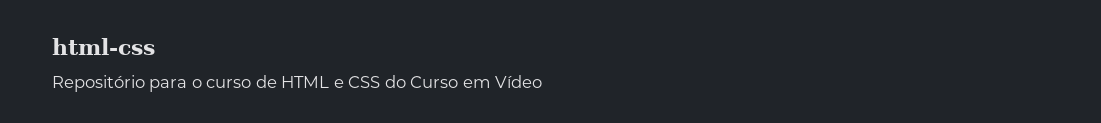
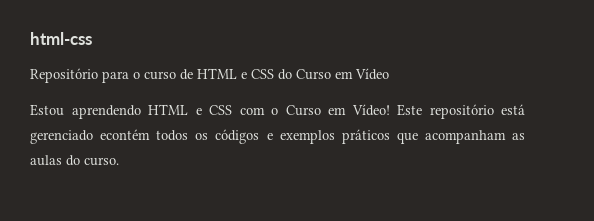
+ Estou aprendendo HTML e CSS com o Curso em Vídeo! Este repositório está gerenciado econtém todos os códigos e exemplos práticos que acompanham as aulas do curso.

